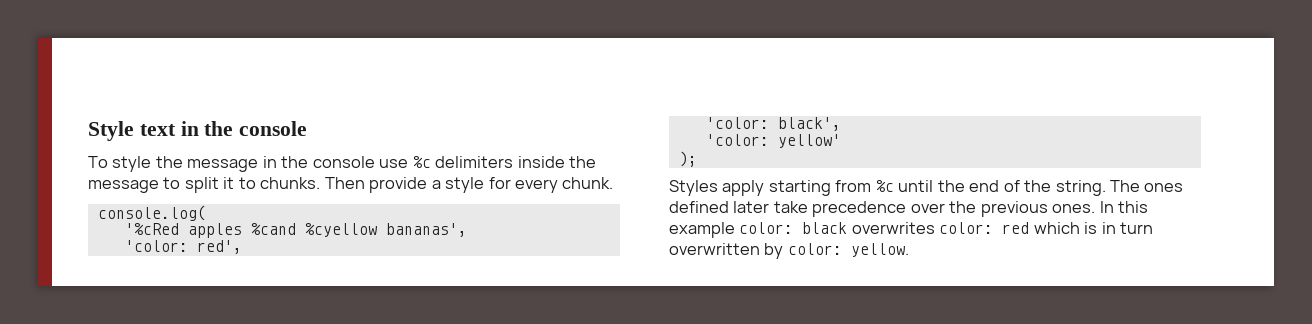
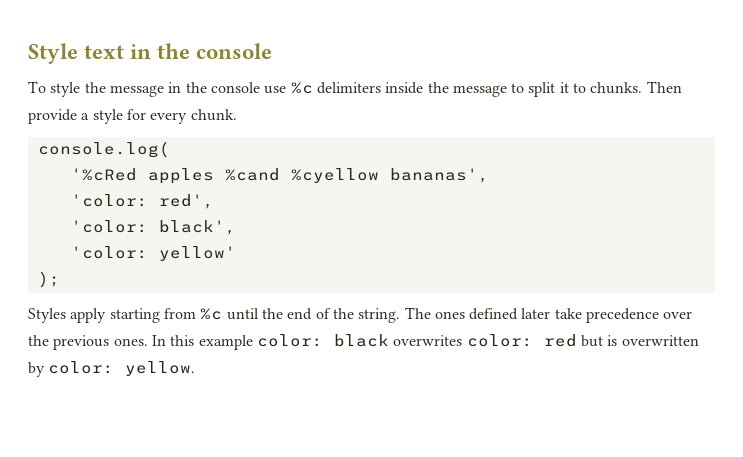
- In this example color: black overwrites color: red which is in turn overwritten by color: yellow.
+ In this example color: black overwrites color: red but is overwritten by color: yellow.

